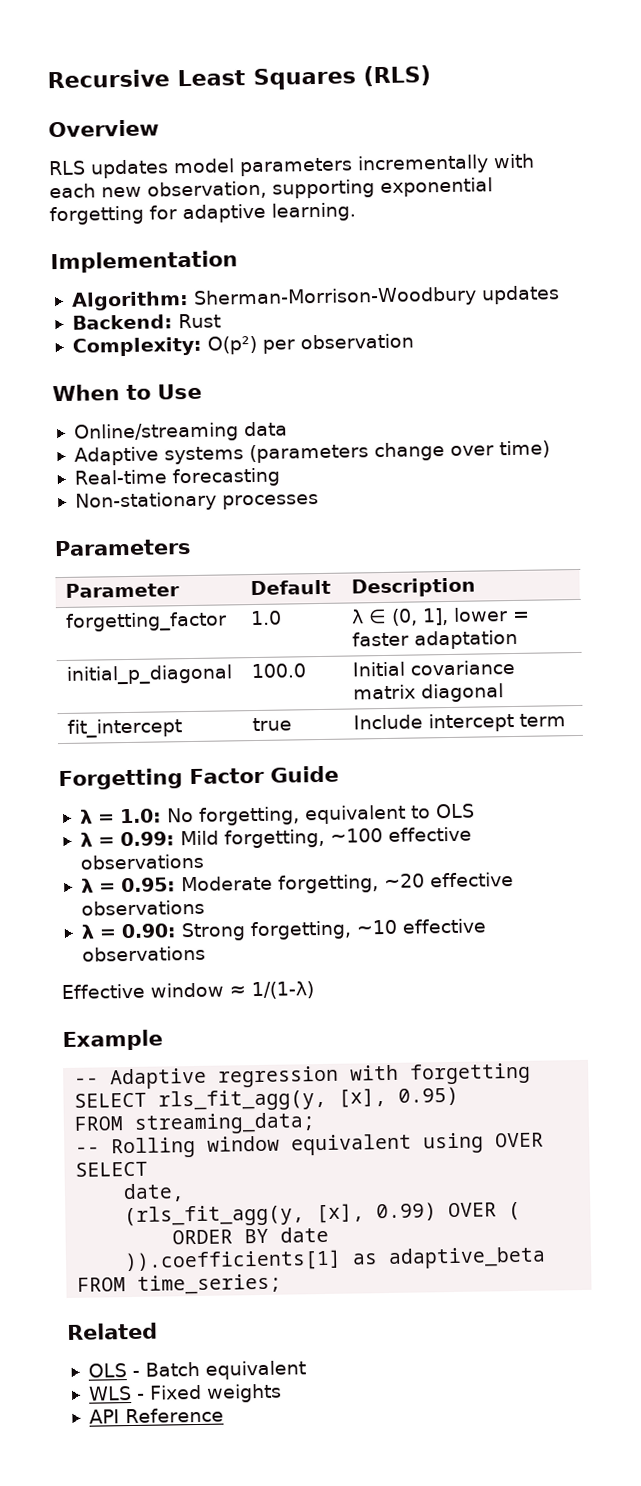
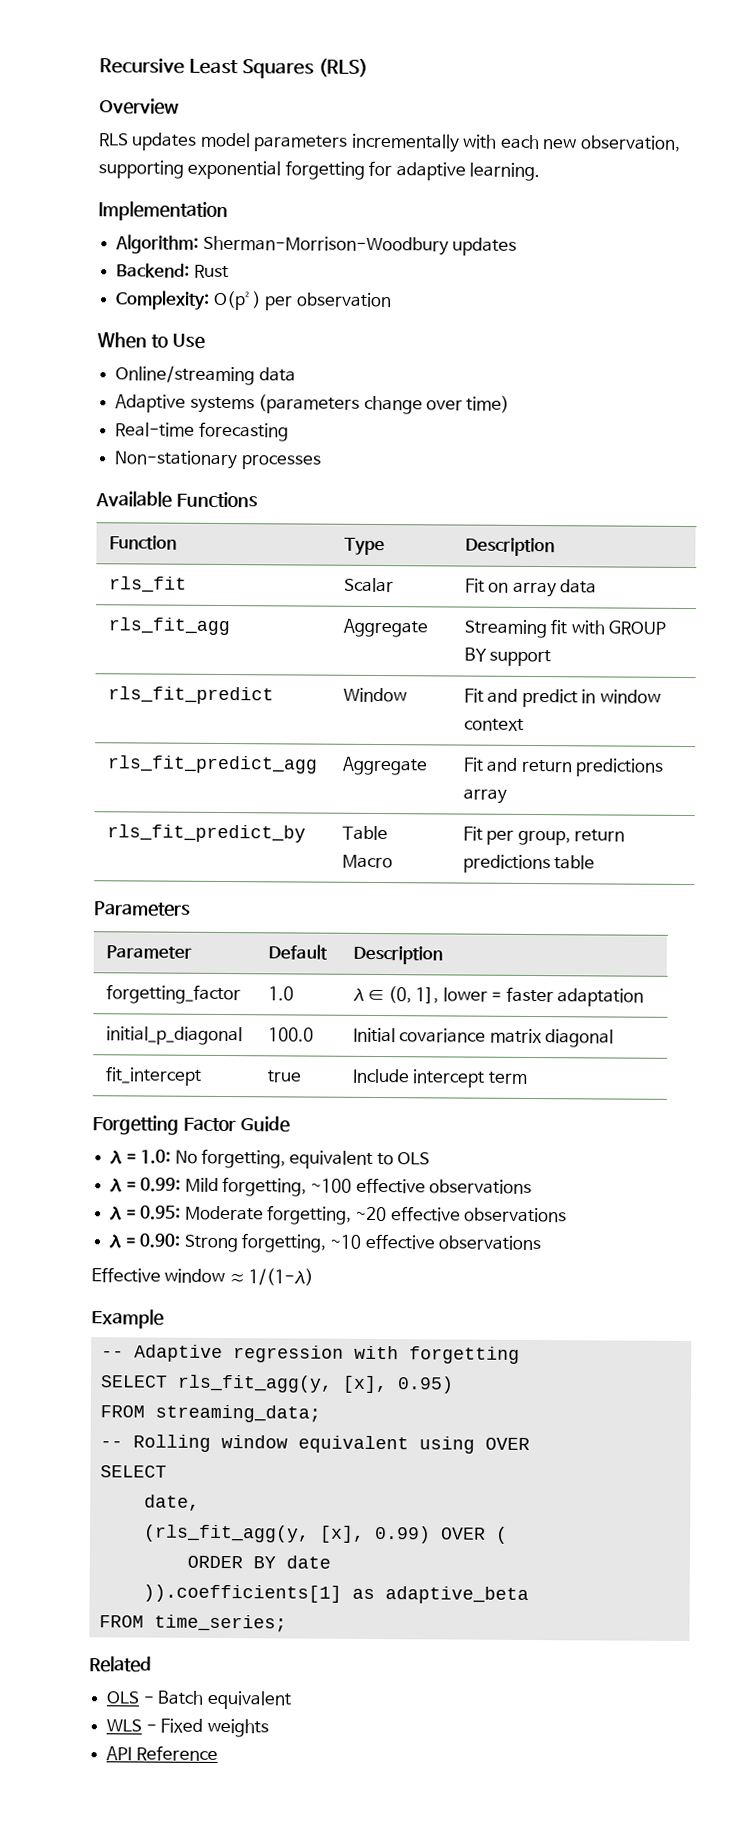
+ Available Functions
+ Function | Type | Description
+ rls_fit | Scalar | Fit on array data
+ rls_fit_agg | Aggregate | Streaming fit with GROUP BY support
+ rls_fit_predict | Window | Fit and predict in window context
+ rls_fit_predict_agg | Aggregate | Fit and return predictions array
+ rls_fit_predict_by | Table Macro | Fit per group, return predictions table

